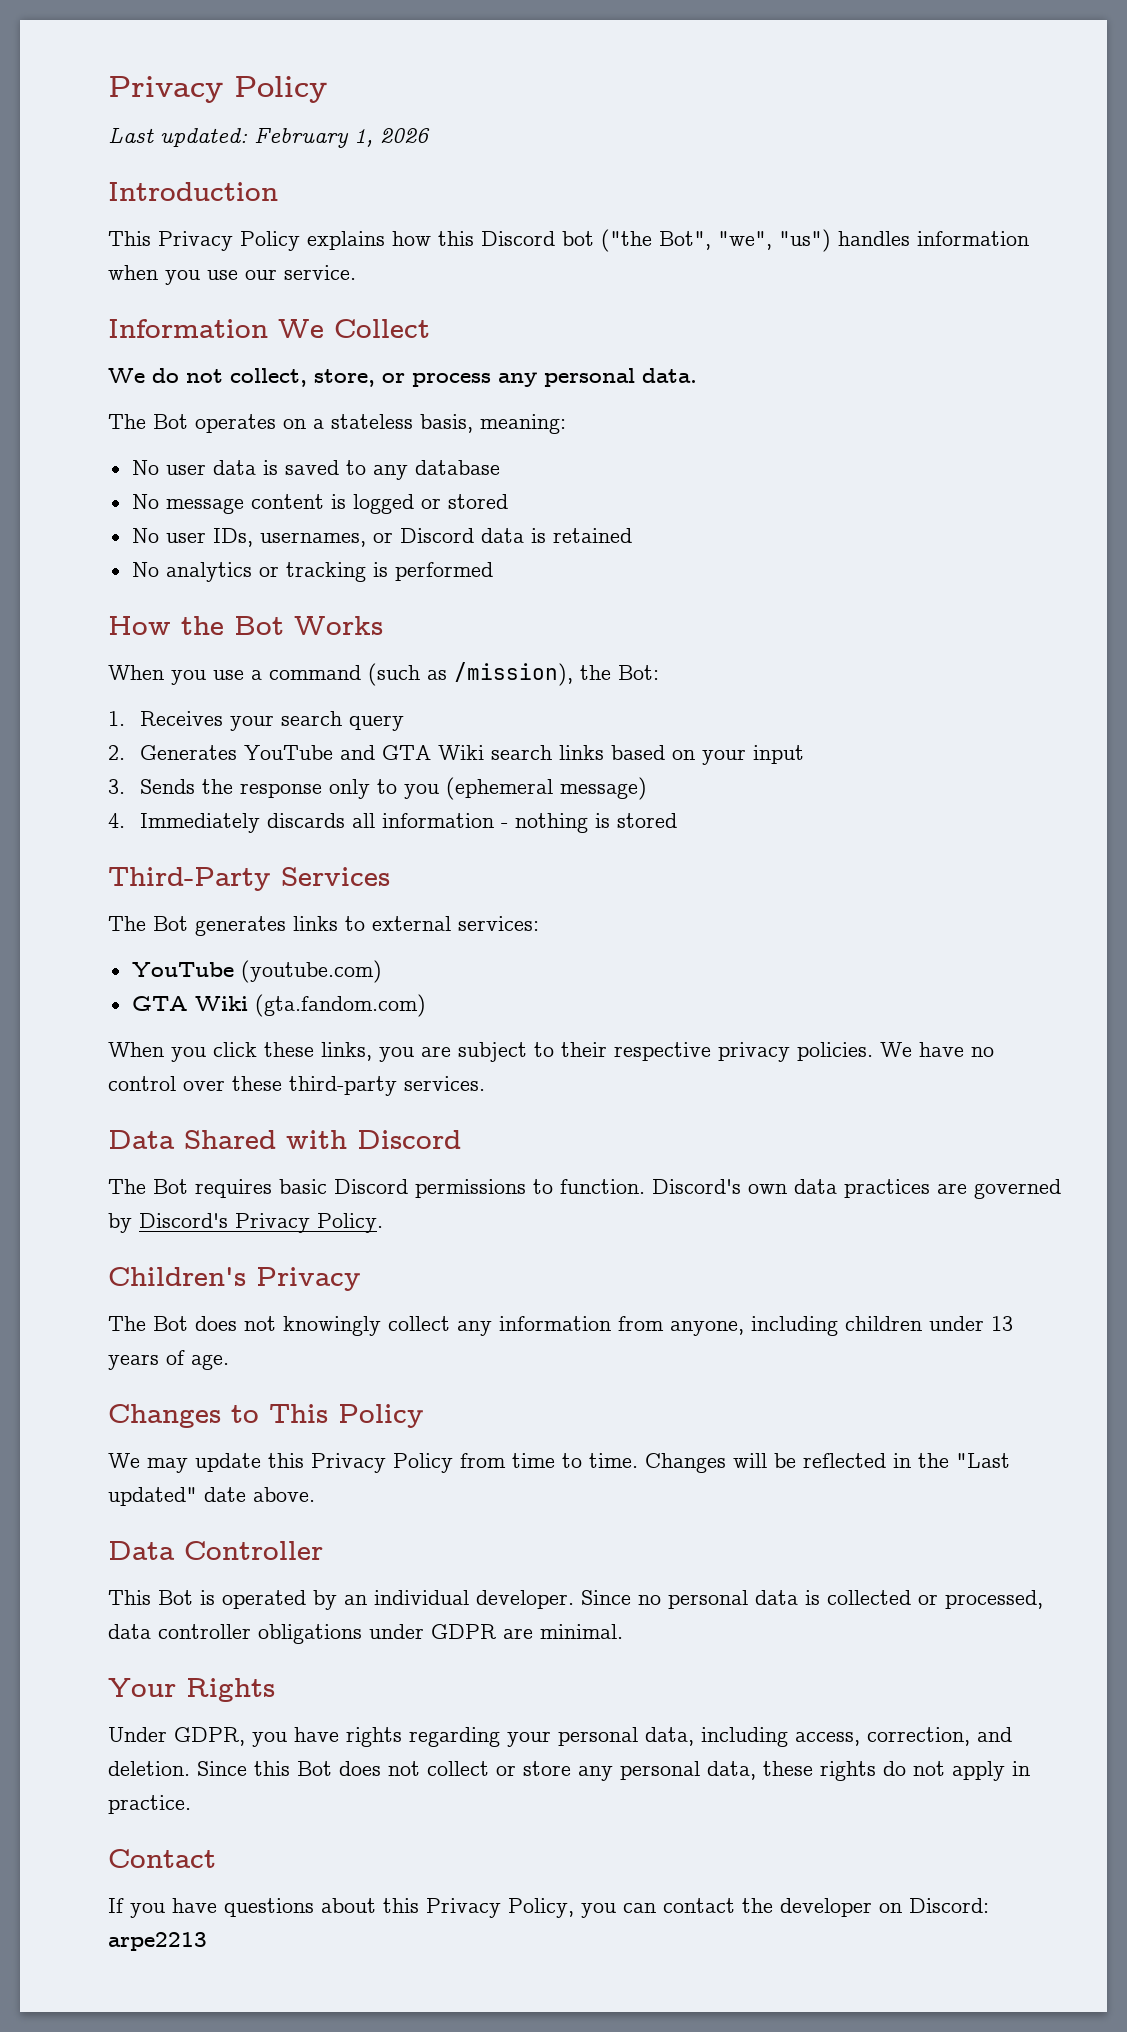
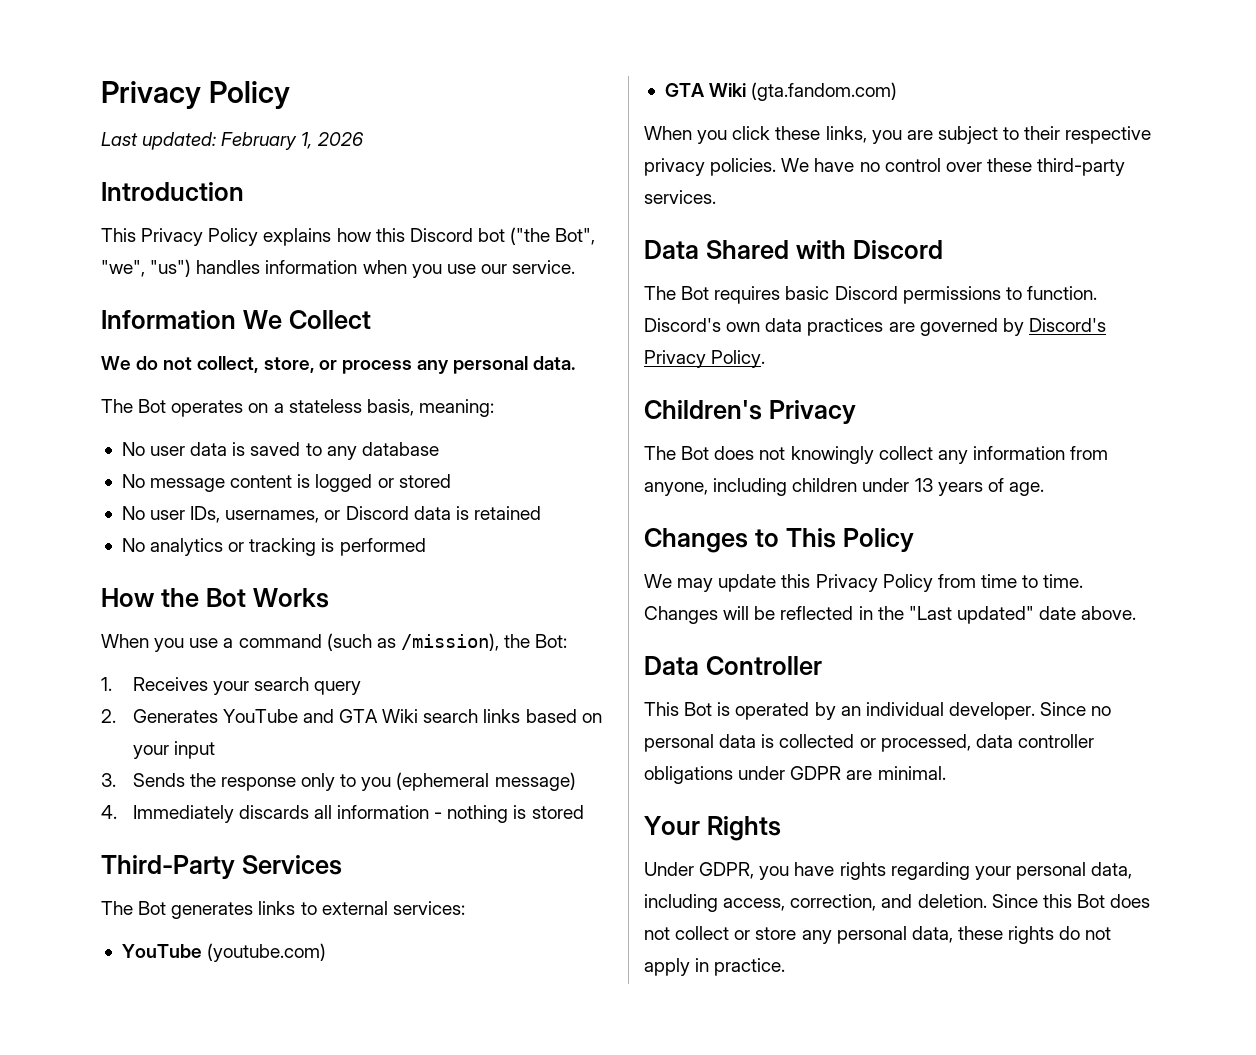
- Contact
- If you have questions about this Privacy Policy, you can contact the developer on Discord: arpe2213

